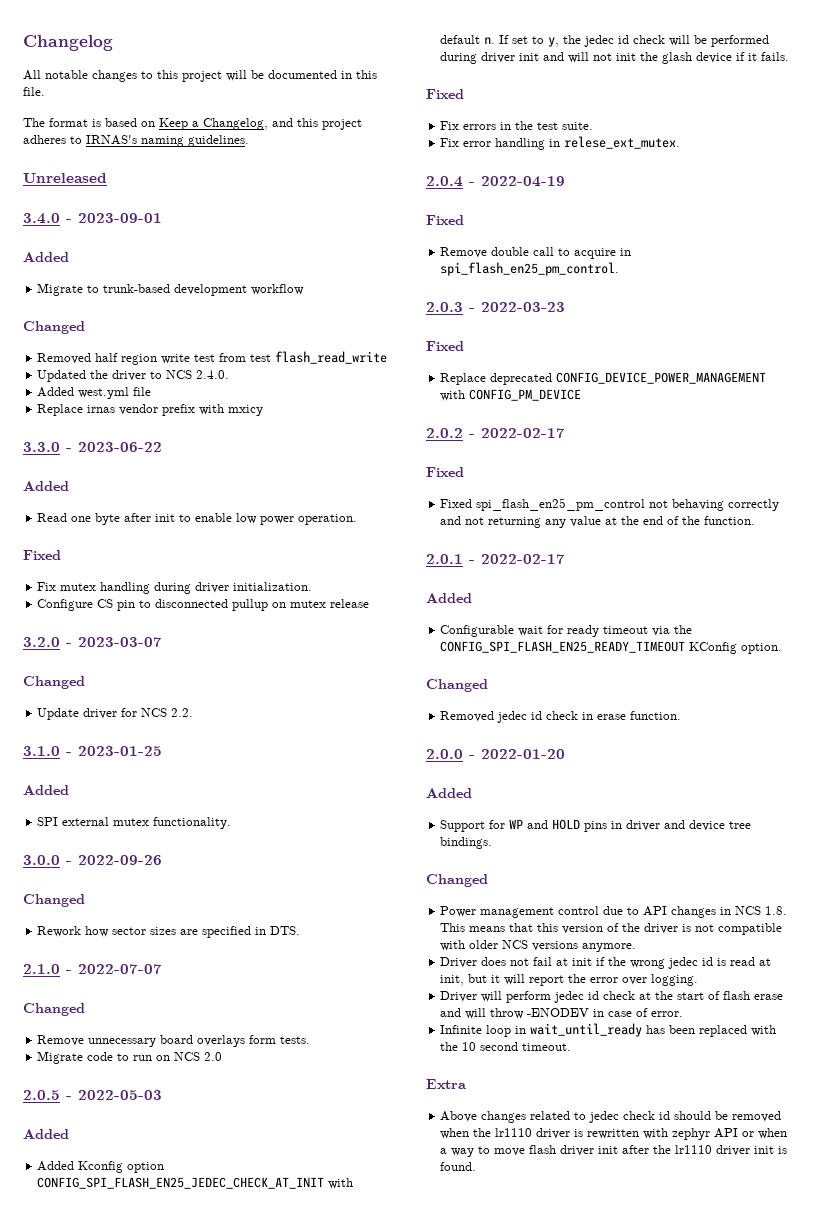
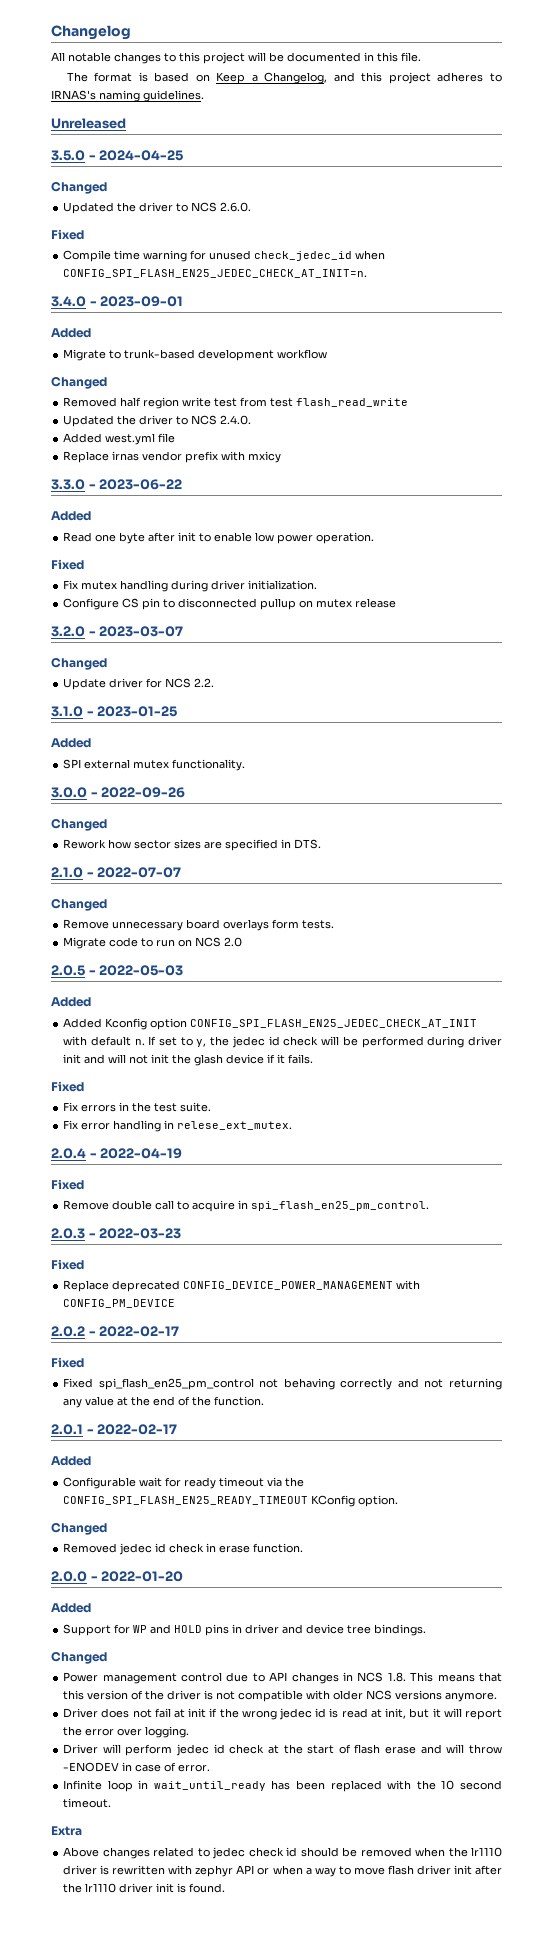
+ 3.5.0 - 2024-04-25
+ Changed
+ Updated the driver to NCS 2.6.0.
+ Fixed
+ Compile time warning for unused check_jedec_id when CONFIG_SPI_FLASH_EN25_JEDEC_CHECK_AT_INIT=n.

